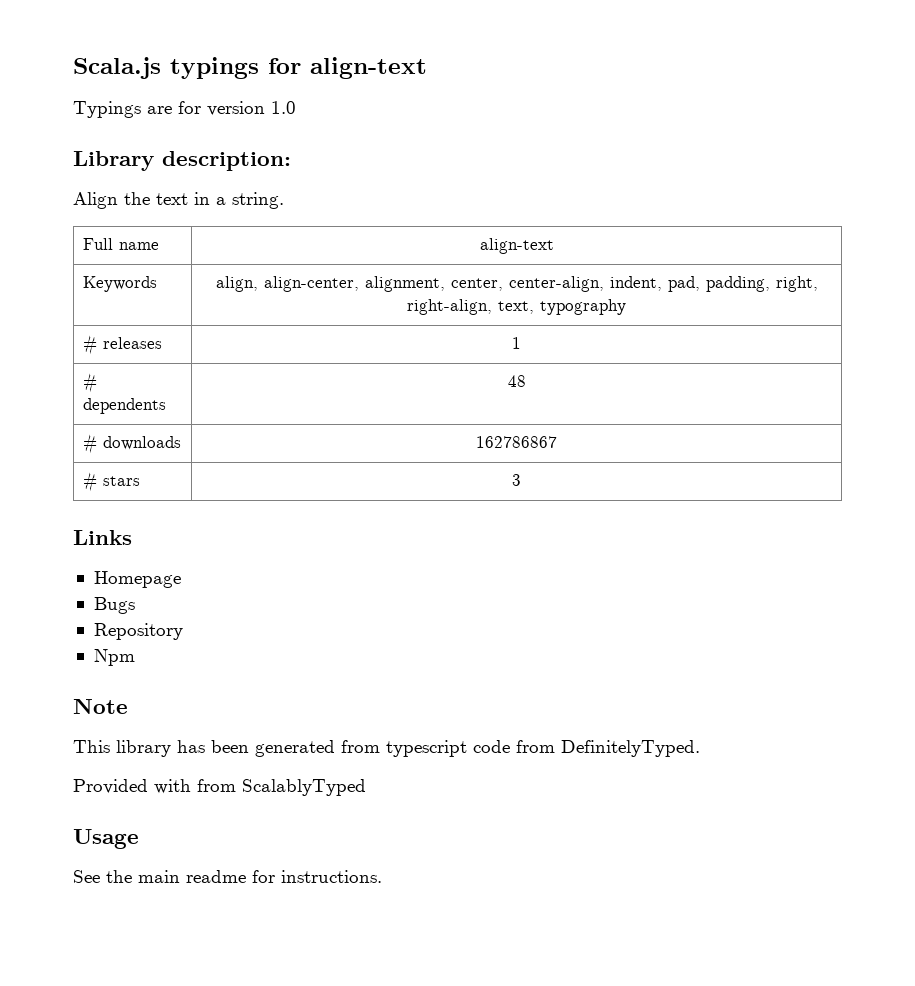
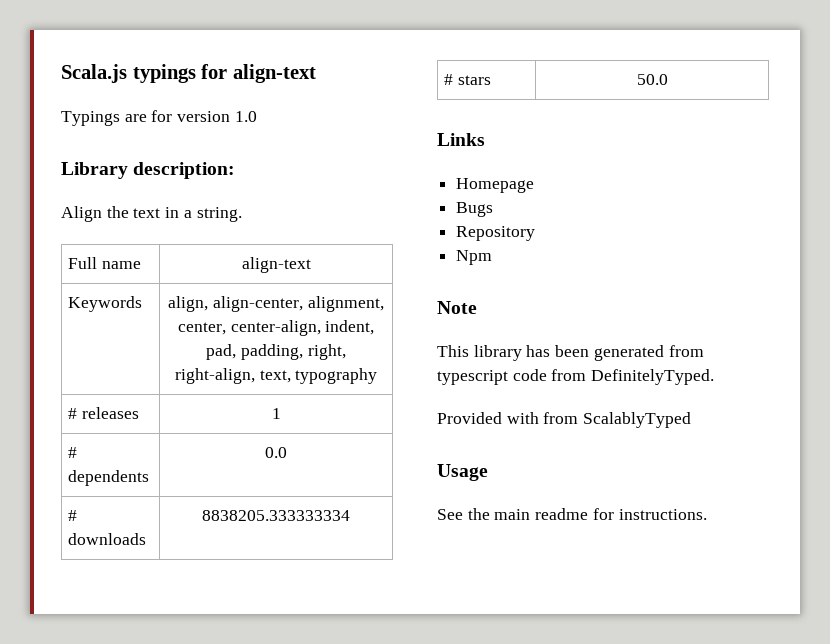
- # dependents | 48
+ # dependents | 0.0
- # downloads | 162786867
+ # downloads | 8838205.333333334
- # stars | 3
+ # stars | 50.0

